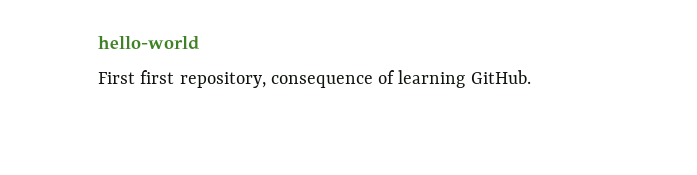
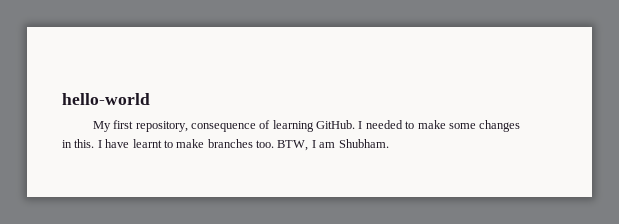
- First first repository, consequence of learning GitHub.
+ My first repository, consequence of learning GitHub.
+ I needed to make some changes in this. I have learnt to make branches too. BTW, I am Shubham.

